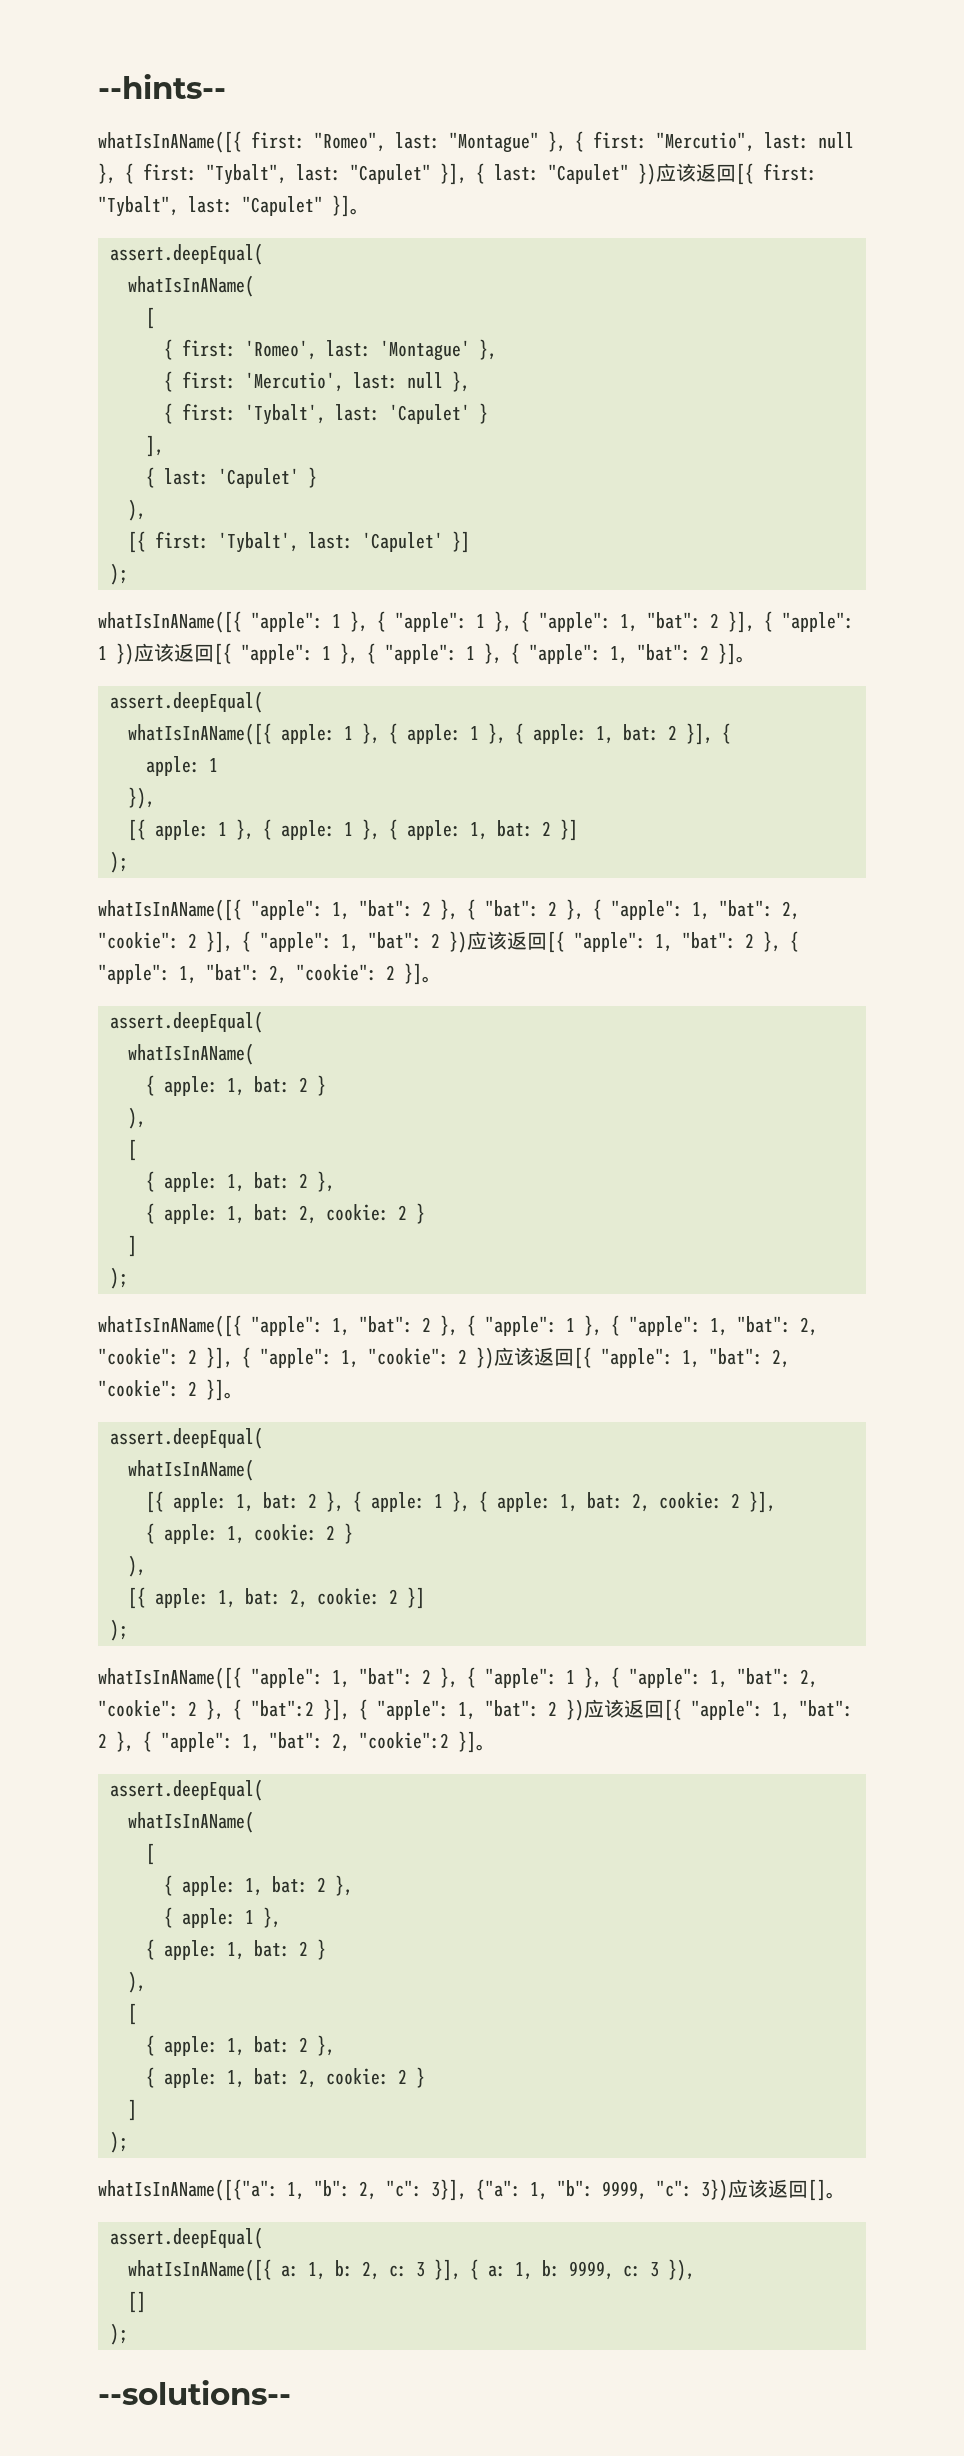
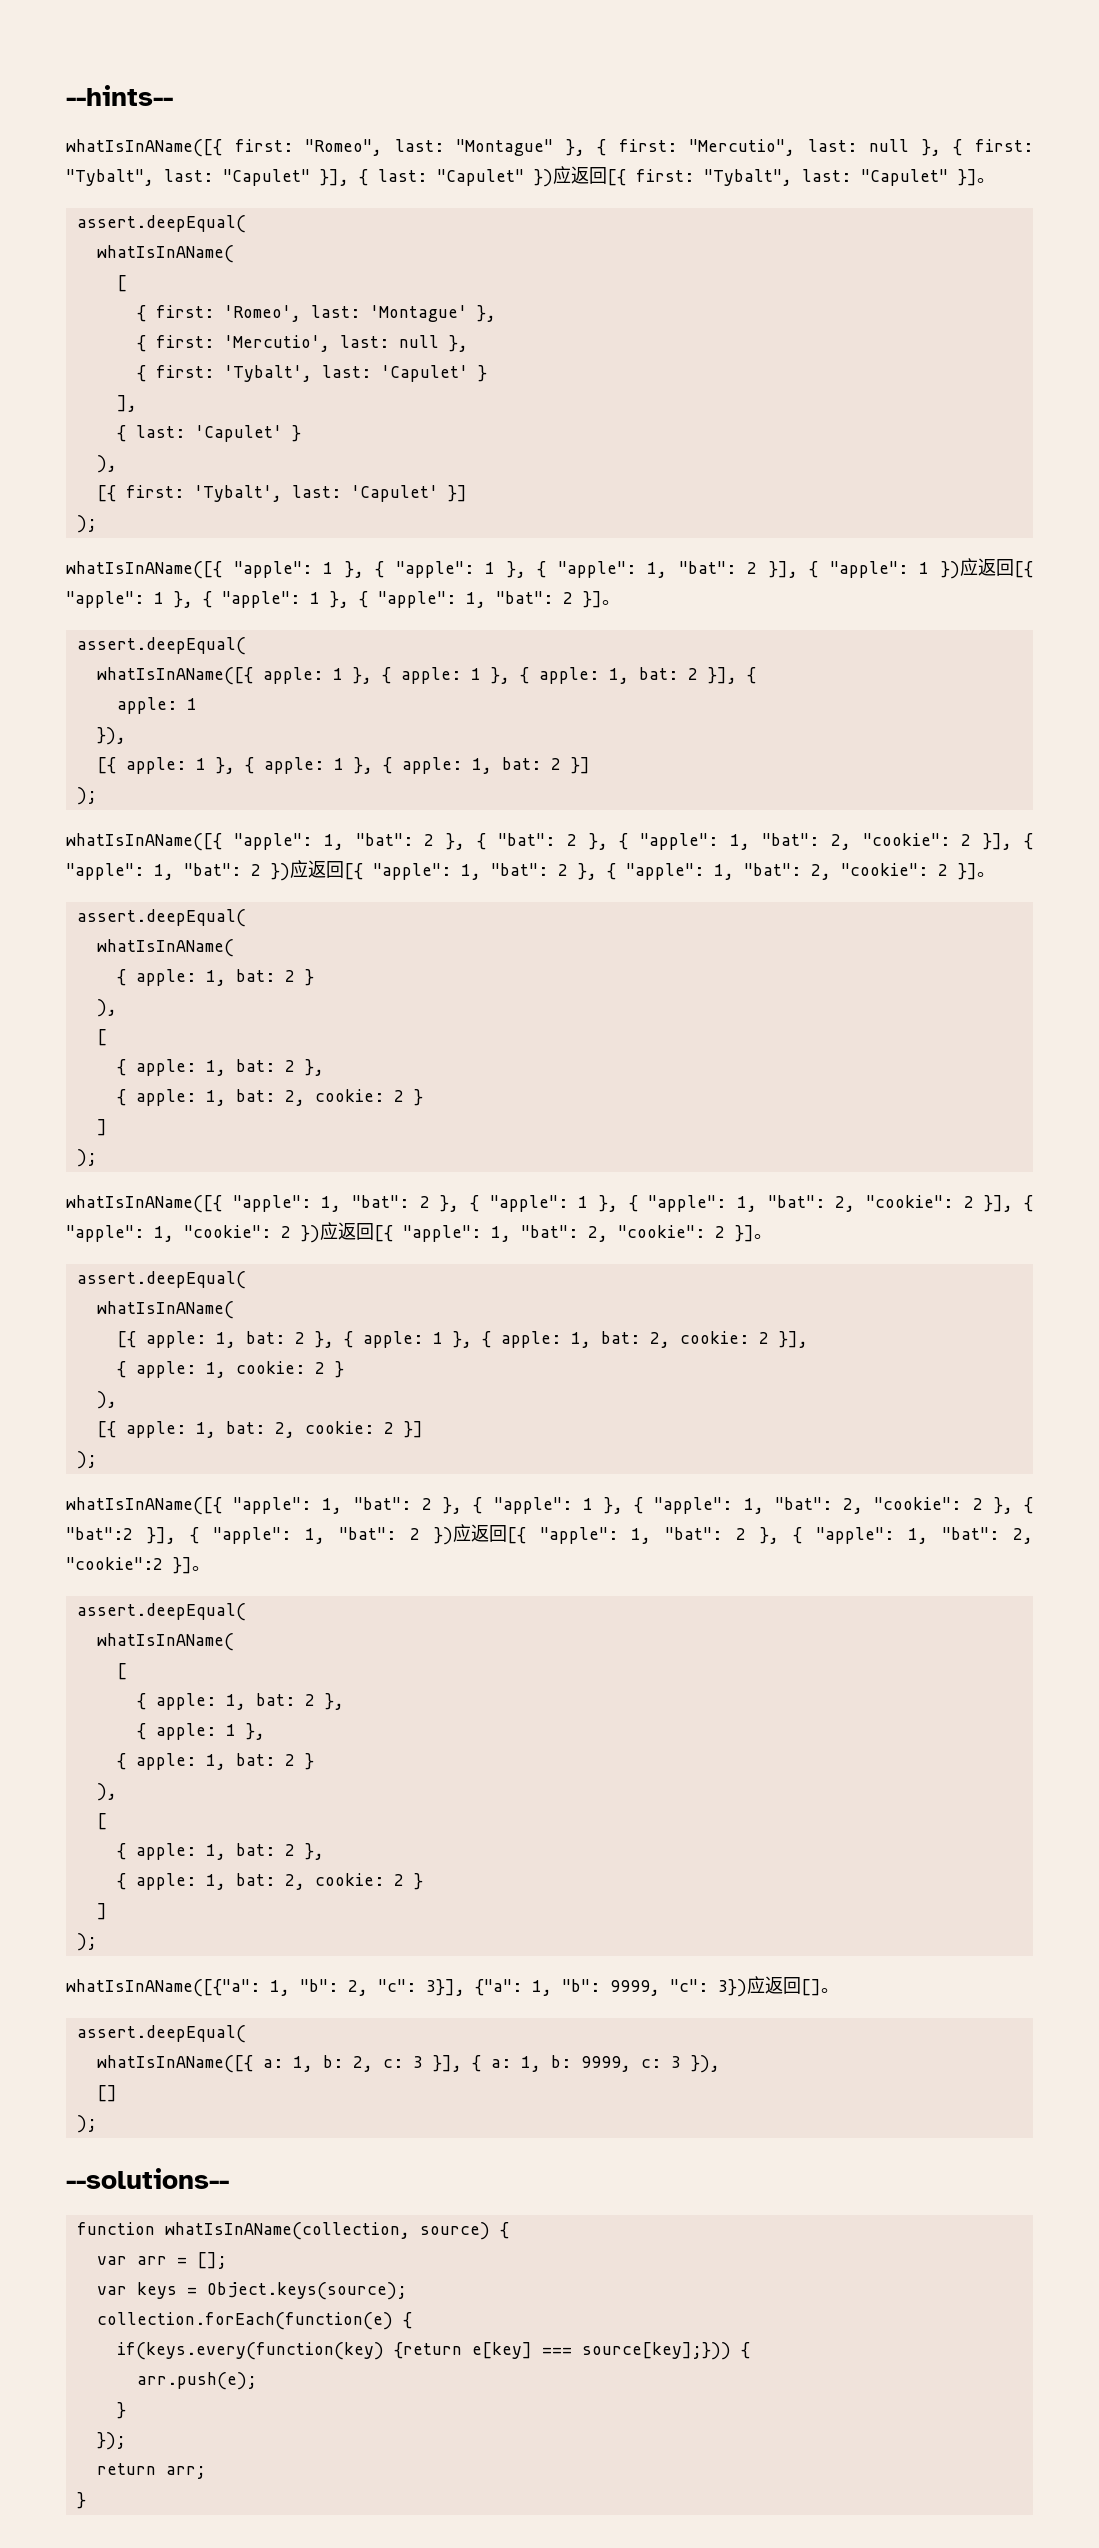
- whatIsInAName([{ first: "Romeo", last: "Montague" }, { first: "Mercutio", last: null }, { first: "Tybalt", last: "Capulet" }], { last: "Capulet" })应该返回[{ first: "Tybalt", last: "Capulet" }]。
+ whatIsInAName([{ first: "Romeo", last: "Montague" }, { first: "Mercutio", last: null }, { first: "Tybalt", last: "Capulet" }], { last: "Capulet" })应返回[{ first: "Tybalt", last: "Capulet" }]。
- whatIsInAName([{ "apple": 1 }, { "apple": 1 }, { "apple": 1, "bat": 2 }], { "apple": 1 })应该返回[{ "apple": 1 }, { "apple": 1 }, { "apple": 1, "bat": 2 }]。
+ whatIsInAName([{ "apple": 1 }, { "apple": 1 }, { "apple": 1, "bat": 2 }], { "apple": 1 })应返回[{ "apple": 1 }, { "apple": 1 }, { "apple": 1, "bat": 2 }]。
- whatIsInAName([{ "apple": 1, "bat": 2 }, { "bat": 2 }, { "apple": 1, "bat": 2, "cookie": 2 }], { "apple": 1, "bat": 2 })应该返回[{ "apple": 1, "bat": 2 }, { "apple": 1, "bat": 2, "cookie": 2 }]。
+ whatIsInAName([{ "apple": 1, "bat": 2 }, { "bat": 2 }, { "apple": 1, "bat": 2, "cookie": 2 }], { "apple": 1, "bat": 2 })应返回[{ "apple": 1, "bat": 2 }, { "apple": 1, "bat": 2, "cookie": 2 }]。
- whatIsInAName([{ "apple": 1, "bat": 2 }, { "apple": 1 }, { "apple": 1, "bat": 2, "cookie": 2 }], { "apple": 1, "cookie": 2 })应该返回[{ "apple": 1, "bat": 2, "cookie": 2 }]。
+ whatIsInAName([{ "apple": 1, "bat": 2 }, { "apple": 1 }, { "apple": 1, "bat": 2, "cookie": 2 }], { "apple": 1, "cookie": 2 })应返回[{ "apple": 1, "bat": 2, "cookie": 2 }]。
- whatIsInAName([{ "apple": 1, "bat": 2 }, { "apple": 1 }, { "apple": 1, "bat": 2, "cookie": 2 }, { "bat":2 }], { "apple": 1, "bat": 2 })应该返回[{ "apple": 1, "bat": 2 }, { "apple": 1, "bat": 2, "cookie":2 }]。
+ whatIsInAName([{ "apple": 1, "bat": 2 }, { "apple": 1 }, { "apple": 1, "bat": 2, "cookie": 2 }, { "bat":2 }], { "apple": 1, "bat": 2 })应返回[{ "apple": 1, "bat": 2 }, { "apple": 1, "bat": 2, "cookie":2 }]。
- whatIsInAName([{"a": 1, "b": 2, "c": 3}], {"a": 1, "b": 9999, "c": 3})应该返回[]。
+ whatIsInAName([{"a": 1, "b": 2, "c": 3}], {"a": 1, "b": 9999, "c": 3})应返回[]。
+ function whatIsInAName(collection, source) {
+ var arr = [];
+ var keys = Object.keys(source);
+ collection.forEach(function(e) {
+ if(keys.every(function(key) {return e[key] === source[key];})) {
+ arr.push(e);
+ }
+ });
+ return arr;
+ }

